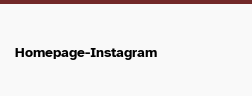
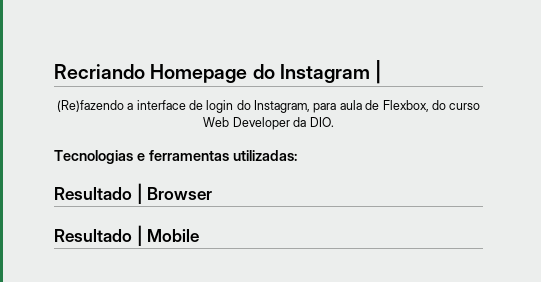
- Homepage-Instagram
+ Recriando Homepage do Instagram |
+ (Re)fazendo a interface de login do Instagram, para aula de Flexbox, do curso Web Developer da DIO.
+ Tecnologias e ferramentas utilizadas:
+ Resultado | Browser
+ Resultado | Mobile

